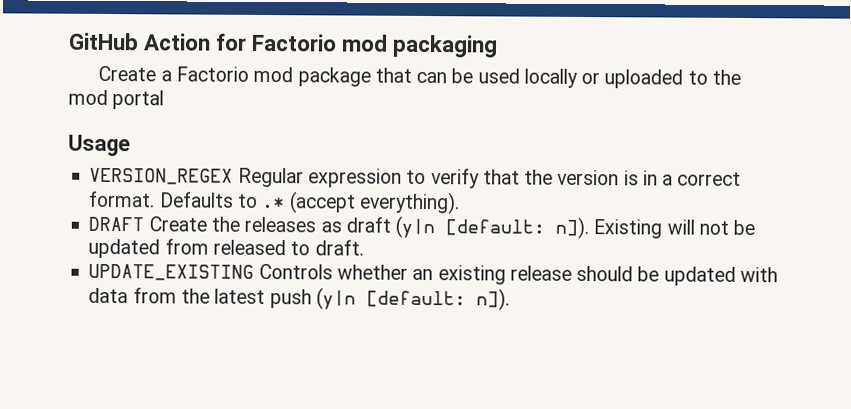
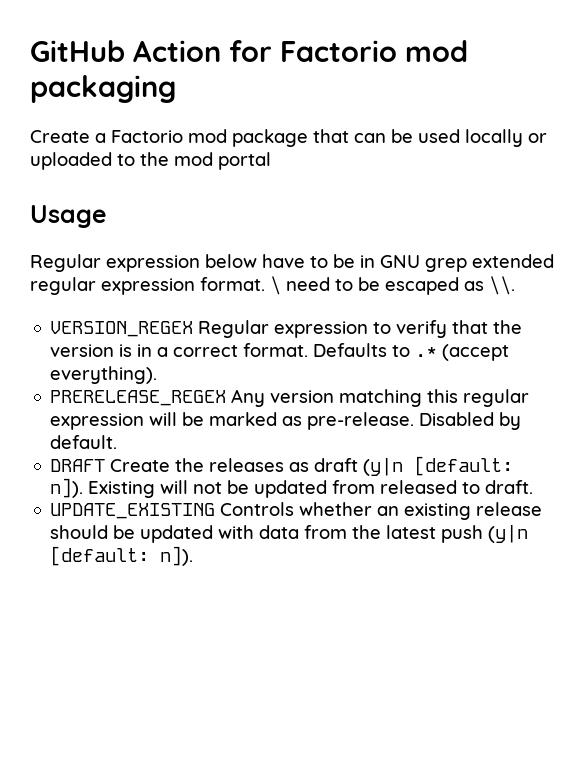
+ Regular expression below have to be in GNU grep extended regular expression format. \ need to be escaped as \\.
+ PRERELEASE_REGEX Any version matching this regular expression will be marked as pre-release. Disabled by default.

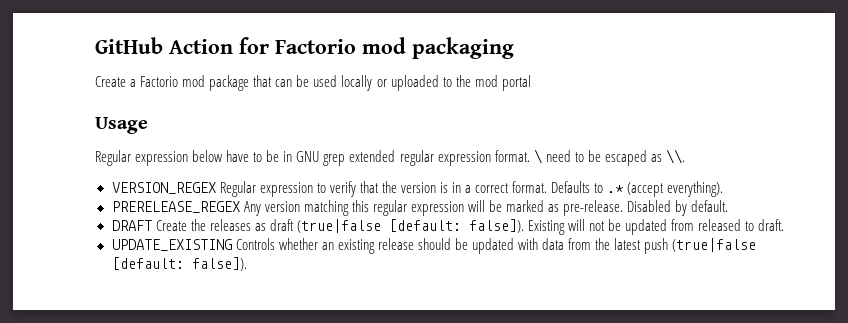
- DRAFT Create the releases as draft (y|n [default: n]).
+ DRAFT Create the releases as draft (true|false [default: false]).
- UPDATE_EXISTING Controls whether an existing release should be updated with data from the latest push (y|n [default: n]).
+ UPDATE_EXISTING Controls whether an existing release should be updated with data from the latest push (true|false [default: false]).

